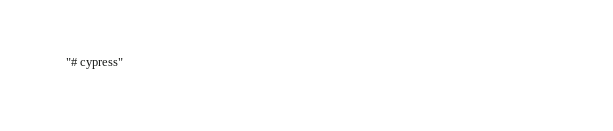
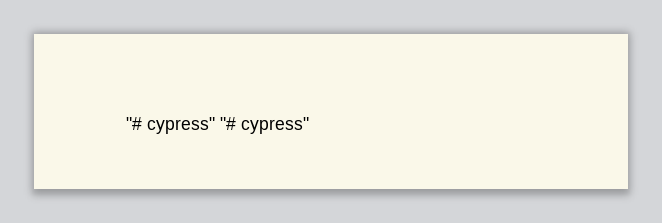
- "# cypress"
+ "# cypress" "# cypress"

